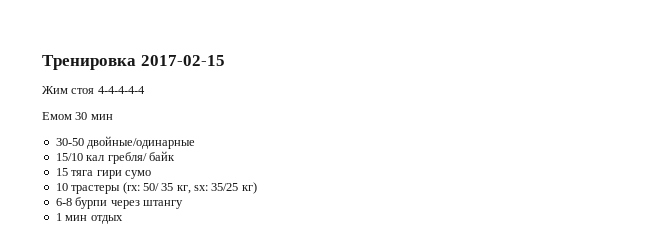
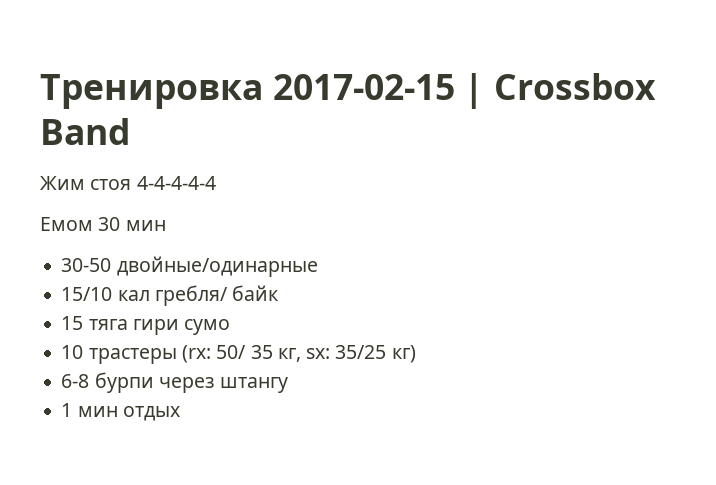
- Тренировка 2017-02-15
+ Тренировка 2017-02-15 | Crossbox Band

